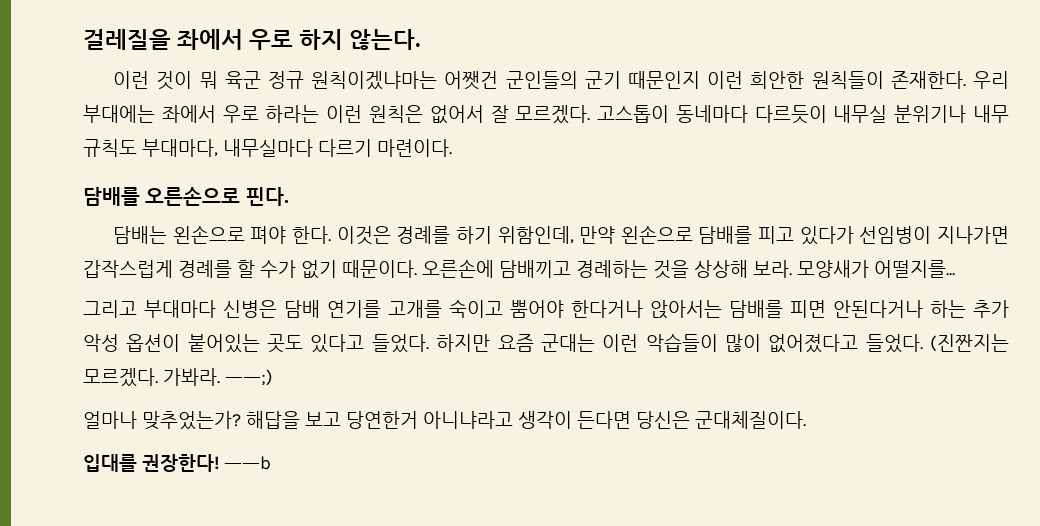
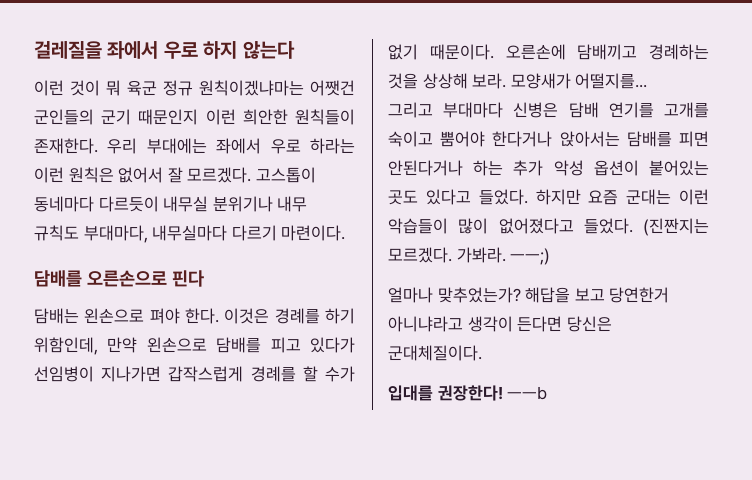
- 걸레질을 좌에서 우로 하지 않는다.
+ 걸레질을 좌에서 우로 하지 않는다
- 담배를 오른손으로 핀다.
+ 담배를 오른손으로 핀다

